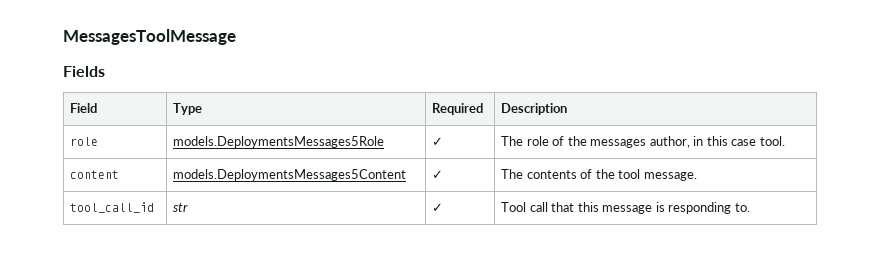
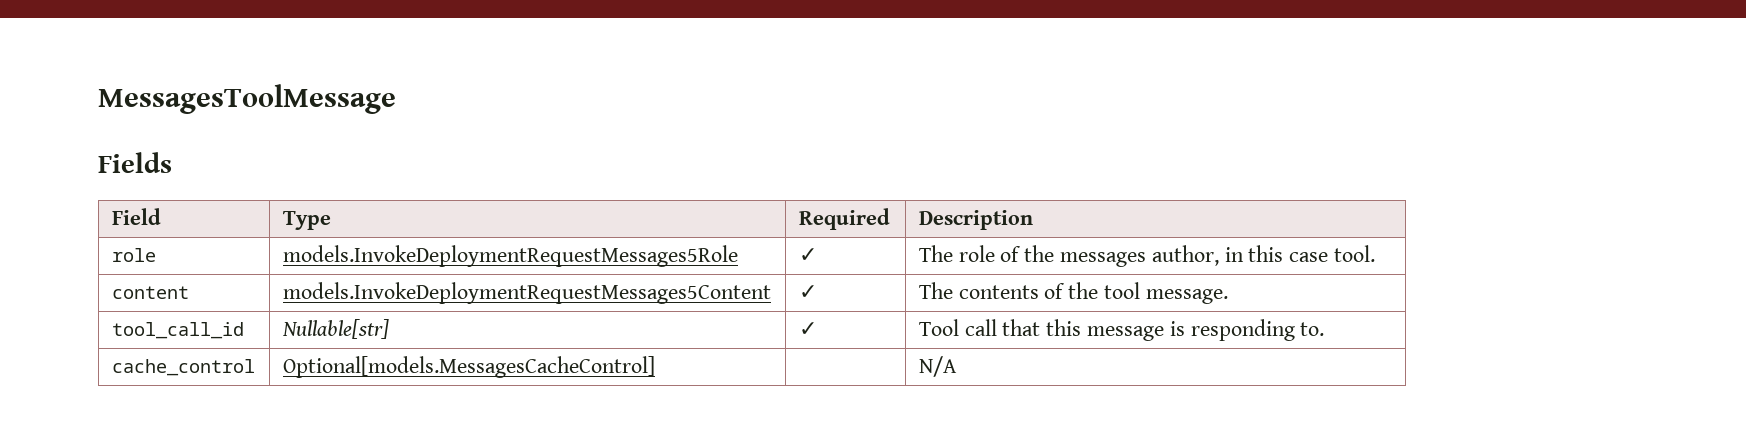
- role | models.DeploymentsMessages5Role | ✓ | The role of the messages author, in this case tool.
+ role | models.InvokeDeploymentRequestMessages5Role | ✓ | The role of the messages author, in this case tool.
- content | models.DeploymentsMessages5Content | ✓ | The contents of the tool message.
+ content | models.InvokeDeploymentRequestMessages5Content | ✓ | The contents of the tool message.
- tool_call_id | str | ✓ | Tool call that this message is responding to.
+ tool_call_id | Nullable[str] | ✓ | Tool call that this message is responding to.
+ cache_control | Optional[models.MessagesCacheControl] | | N/A

